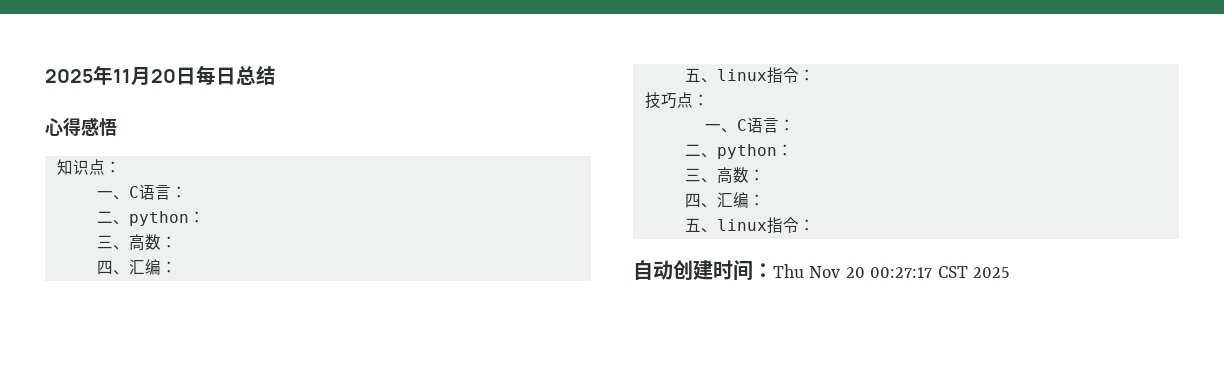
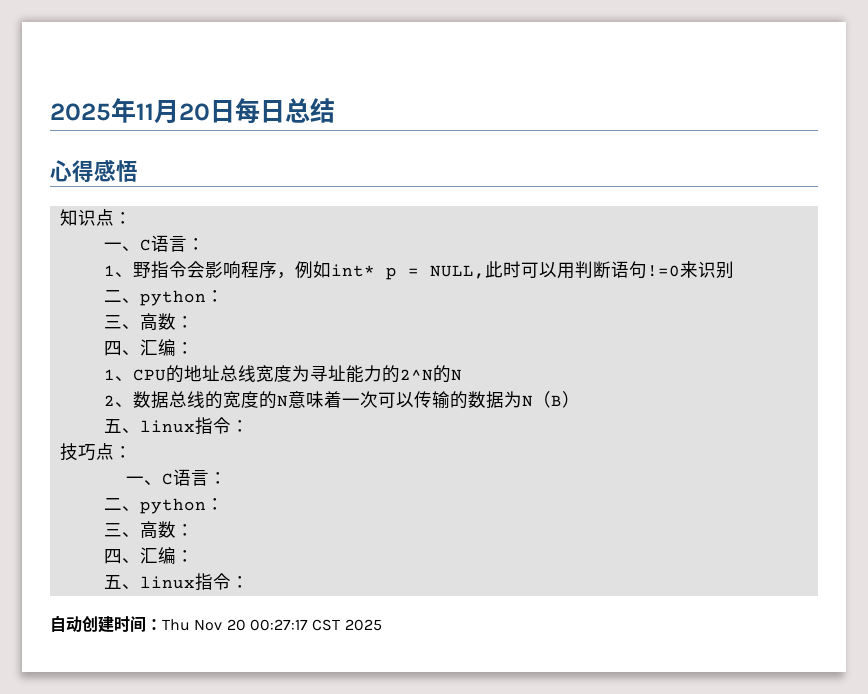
  知识点：
  一、C语言：
+ 1、野指令会影响程序，例如int* p = NULL,此时可以用判断语句!=0来识别
  二、python：
  三、高数：
  四、汇编：
+ 1、CPU的地址总线宽度为寻址能力的2^N的N
+ 2、数据总线的宽度的N意味着一次可以传输的数据为N（B）

